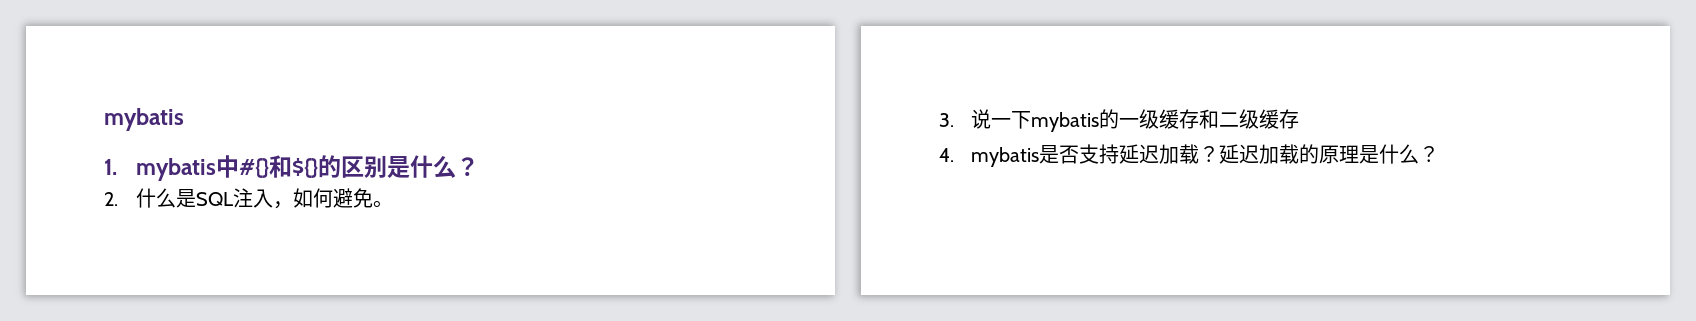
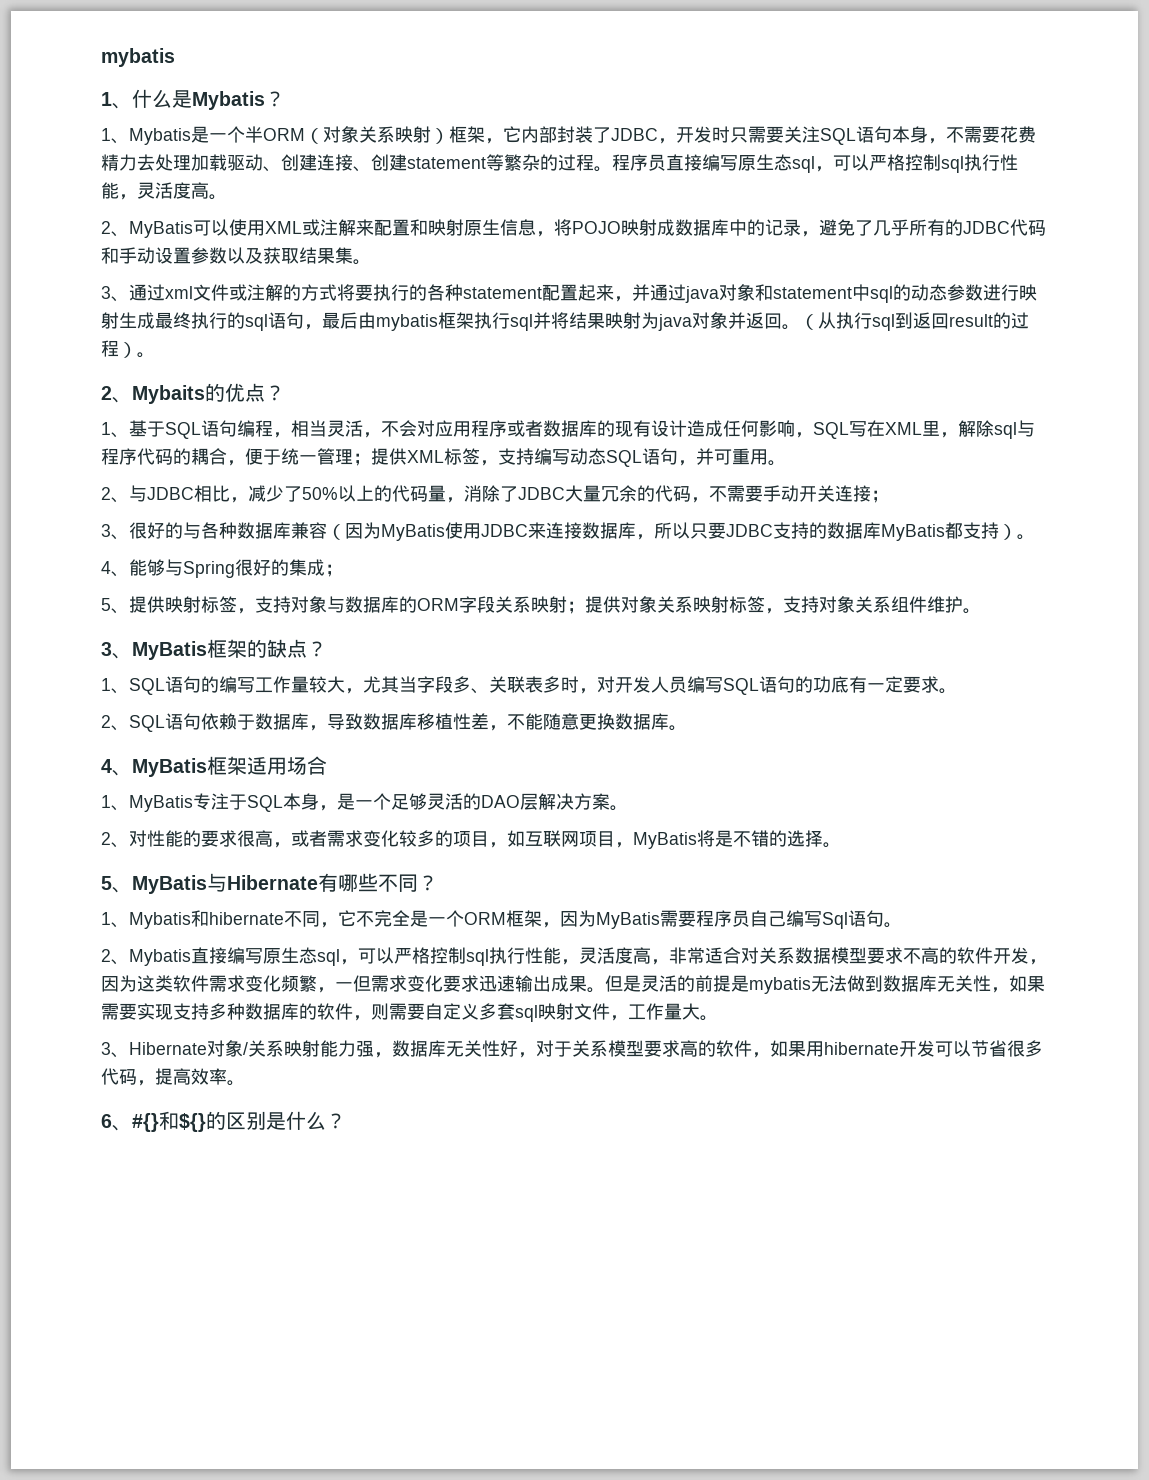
- 1. mybatis中#{}和${}的区别是什么？
+ 1、什么是Mybatis？
+ 1、Mybatis是一个半ORM（对象关系映射）框架，它内部封装了JDBC，开发时只需要关注SQL语句本身，不需要花费精力去处理加载驱动、创建连接、创建statement等繁杂的过程。程序员直接编写原生态sql，可以严格控制sql执行性能，灵活度高。
+ 2、MyBatis可以使用XML或注解来配置和映射原生信息，将POJO映射成数据库中的记录，避免了几乎所有的JDBC代码和手动设置参数以及获取结果集。
+ 3、通过xml文件或注解的方式将要执行的各种statement配置起来，并通过java对象和statement中sql的动态参数进行映射生成最终执行的sql语句，最后由mybatis框架执行sql并将结果映射为java对象并返回。（从执行sql到返回result的过程）。
+ 2、Mybaits的优点？
+ 1、基于SQL语句编程，相当灵活，不会对应用程序或者数据库的现有设计造成任何影响，SQL写在XML里，解除sql与程序代码的耦合，便于统一管理；提供XML标签，支持编写动态SQL语句，并可重用。
+ 2、与JDBC相比，减少了50%以上的代码量，消除了JDBC大量冗余的代码，不需要手动开关连接；
+ 3、很好的与各种数据库兼容（因为MyBatis使用JDBC来连接数据库，所以只要JDBC支持的数据库MyBatis都支持）。
+ 4、能够与Spring很好的集成；
+ 5、提供映射标签，支持对象与数据库的ORM字段关系映射；提供对象关系映射标签，支持对象关系组件维护。
+ 3、MyBatis框架的缺点？
+ 1、SQL语句的编写工作量较大，尤其当字段多、关联表多时，对开发人员编写SQL语句的功底有一定要求。
+ 2、SQL语句依赖于数据库，导致数据库移植性差，不能随意更换数据库。
+ 4、MyBatis框架适用场合
+ 1、MyBatis专注于SQL本身，是一个足够灵活的DAO层解决方案。
+ 2、对性能的要求很高，或者需求变化较多的项目，如互联网项目，MyBatis将是不错的选择。
+ 5、MyBatis与Hibernate有哪些不同？
+ 1、Mybatis和hibernate不同，它不完全是一个ORM框架，因为MyBatis需要程序员自己编写Sql语句。
+ 2、Mybatis直接编写原生态sql，可以严格控制sql执行性能，灵活度高，非常适合对关系数据模型要求不高的软件开发，因为这类软件需求变化频繁，一但需求变化要求迅速输出成果。但是灵活的前提是mybatis无法做到数据库无关性，如果需要实现支持多种数据库的软件，则需要自定义多套sql映射文件，工作量大。
+ 3、Hibernate对象/关系映射能力强，数据库无关性好，对于关系模型要求高的软件，如果用hibernate开发可以节省很多代码，提高效率。
+ 6、#{}和${}的区别是什么？
- 2.什么是SQL注入，如何避免。
- 3.说一下mybatis的一级缓存和二级缓存
- 4. mybatis是否支持延迟加载？延迟加载的原理是什么？

